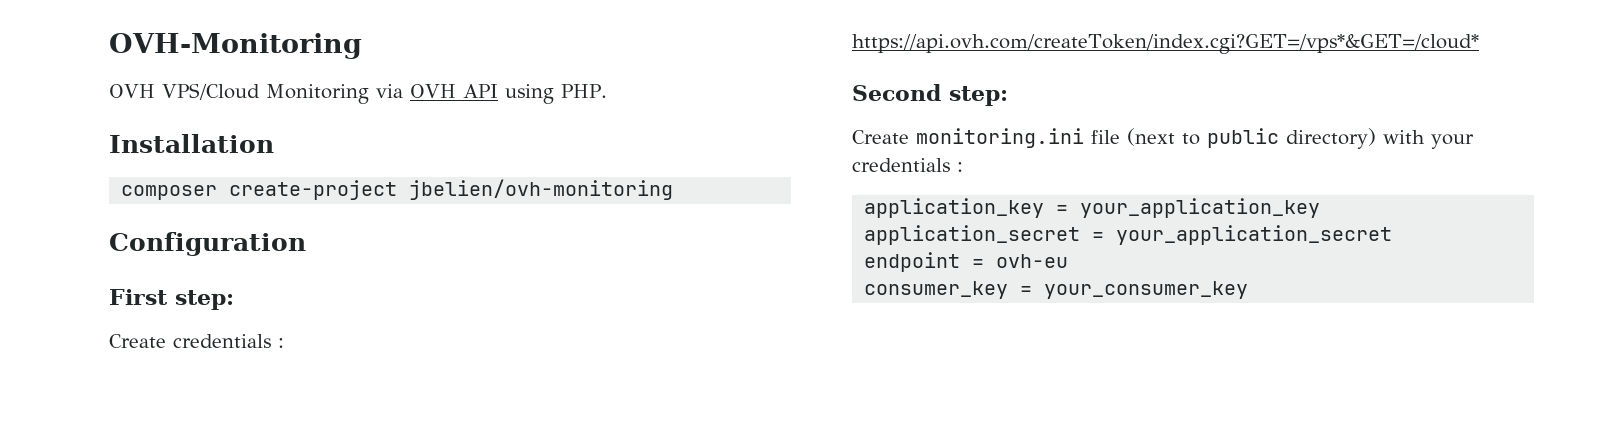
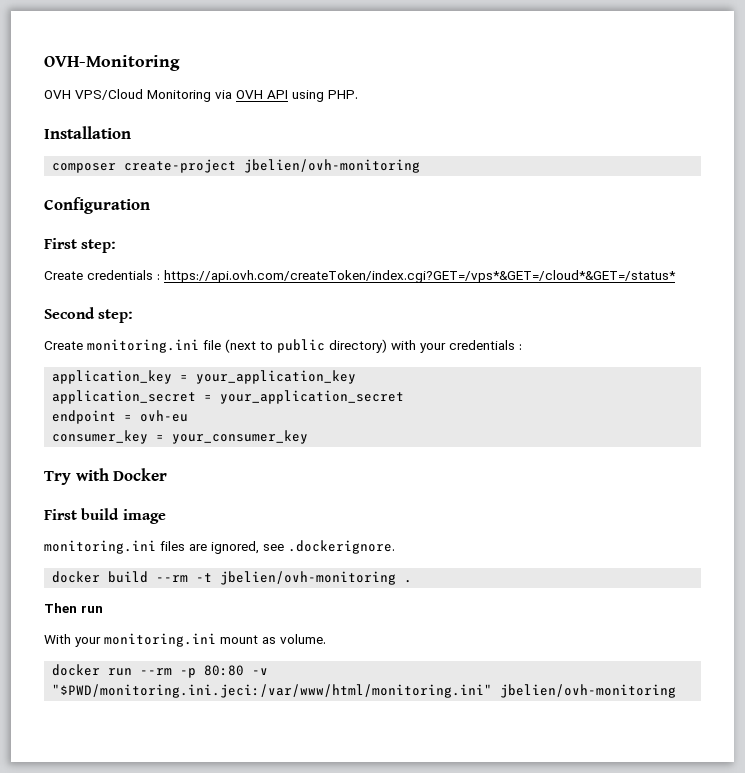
- Create credentials : https://api.ovh.com/createToken/index.cgi?GET=/vps*&GET=/cloud*
+ Create credentials : https://api.ovh.com/createToken/index.cgi?GET=/vps*&GET=/cloud*&GET=/status*
+ Try with Docker
+ First build image
+ monitoring.ini files are ignored, see .dockerignore.
+ docker build --rm -t jbelien/ovh-monitoring .
+ Then run
+ With your monitoring.ini mount as volume.
+ docker run --rm -p 80:80 -v "$PWD/monitoring.ini.jeci:/var/www/html/monitoring.ini" jbelien/ovh-monitoring

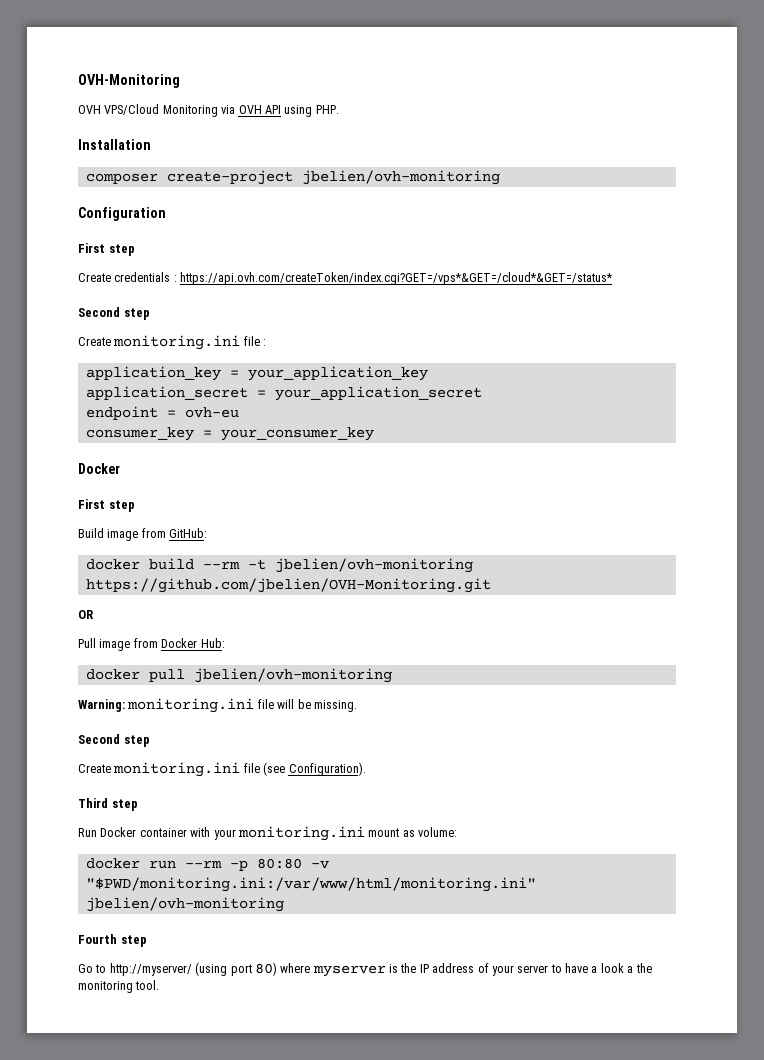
  Configuration
- First step:
+ First step
  Create credentials : https://api.ovh.com/createToken/index.cgi?GET=/vps*&GET=/cloud*&GET=/status*
- Second step:
- Create monitoring.ini file (next to public directory) with your credentials :
+ Second step
+ Create monitoring.ini file :
  consumer_key = your_consumer_key
- Try with Docker
- First build image
- monitoring.ini files are ignored, see .dockerignore.
+ Docker
+ First step
+ Build image from GitHub:
- docker build --rm -t jbelien/ovh-monitoring .
- Then run
- With your monitoring.ini mount as volume.
+ docker build --rm -t jbelien/ovh-monitoring https://github.com/jbelien/OVH-Monitoring.git
+ OR
+ Pull image from Docker Hub:
+ docker pull jbelien/ovh-monitoring
+ Warning: monitoring.ini file will be missing.
+ Second step
+ Create monitoring.ini file (see Configuration).
+ Third step
+ Run Docker container with your monitoring.ini mount as volume:
- docker run --rm -p 80:80 -v "$PWD/monitoring.ini.jeci:/var/www/html/monitoring.ini" jbelien/ovh-monitoring
+ docker run --rm -p 80:80 -v "$PWD/monitoring.ini:/var/www/html/monitoring.ini" jbelien/ovh-monitoring
+ Fourth step
+ Go to http://myserver/ (using port 80) where myserver is the IP address of your server to have a look a the monitoring tool.

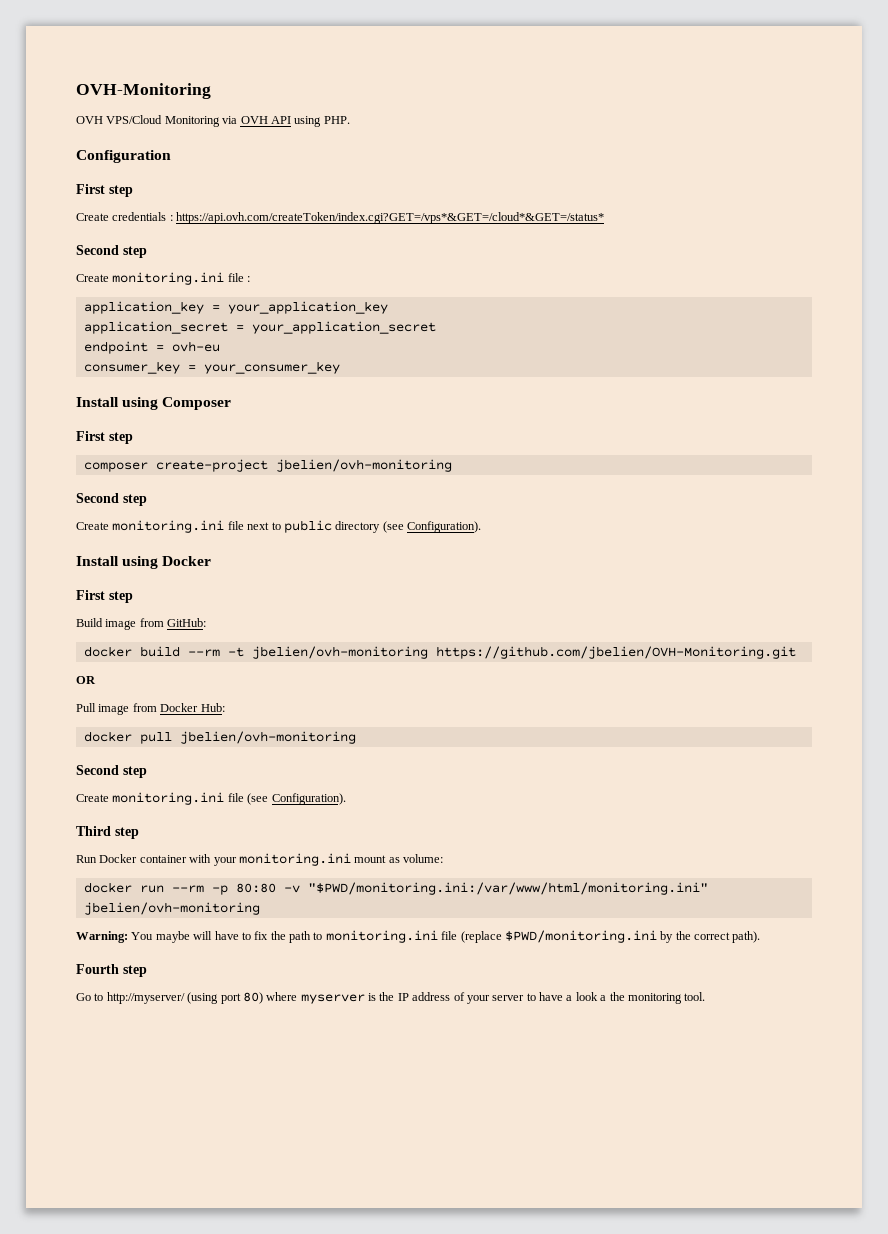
- Installation
- composer create-project jbelien/ovh-monitoring
  consumer_key = your_consumer_key
- Docker
+ Install using Composer
+ First step
+ composer create-project jbelien/ovh-monitoring
+ Second step
+ Create monitoring.ini file next to public directory (see Configuration).
+ Install using Docker
- Warning: monitoring.ini file will be missing.
+ Warning: You maybe will have to fix the path to monitoring.ini file (replace $PWD/monitoring.ini by the correct path).

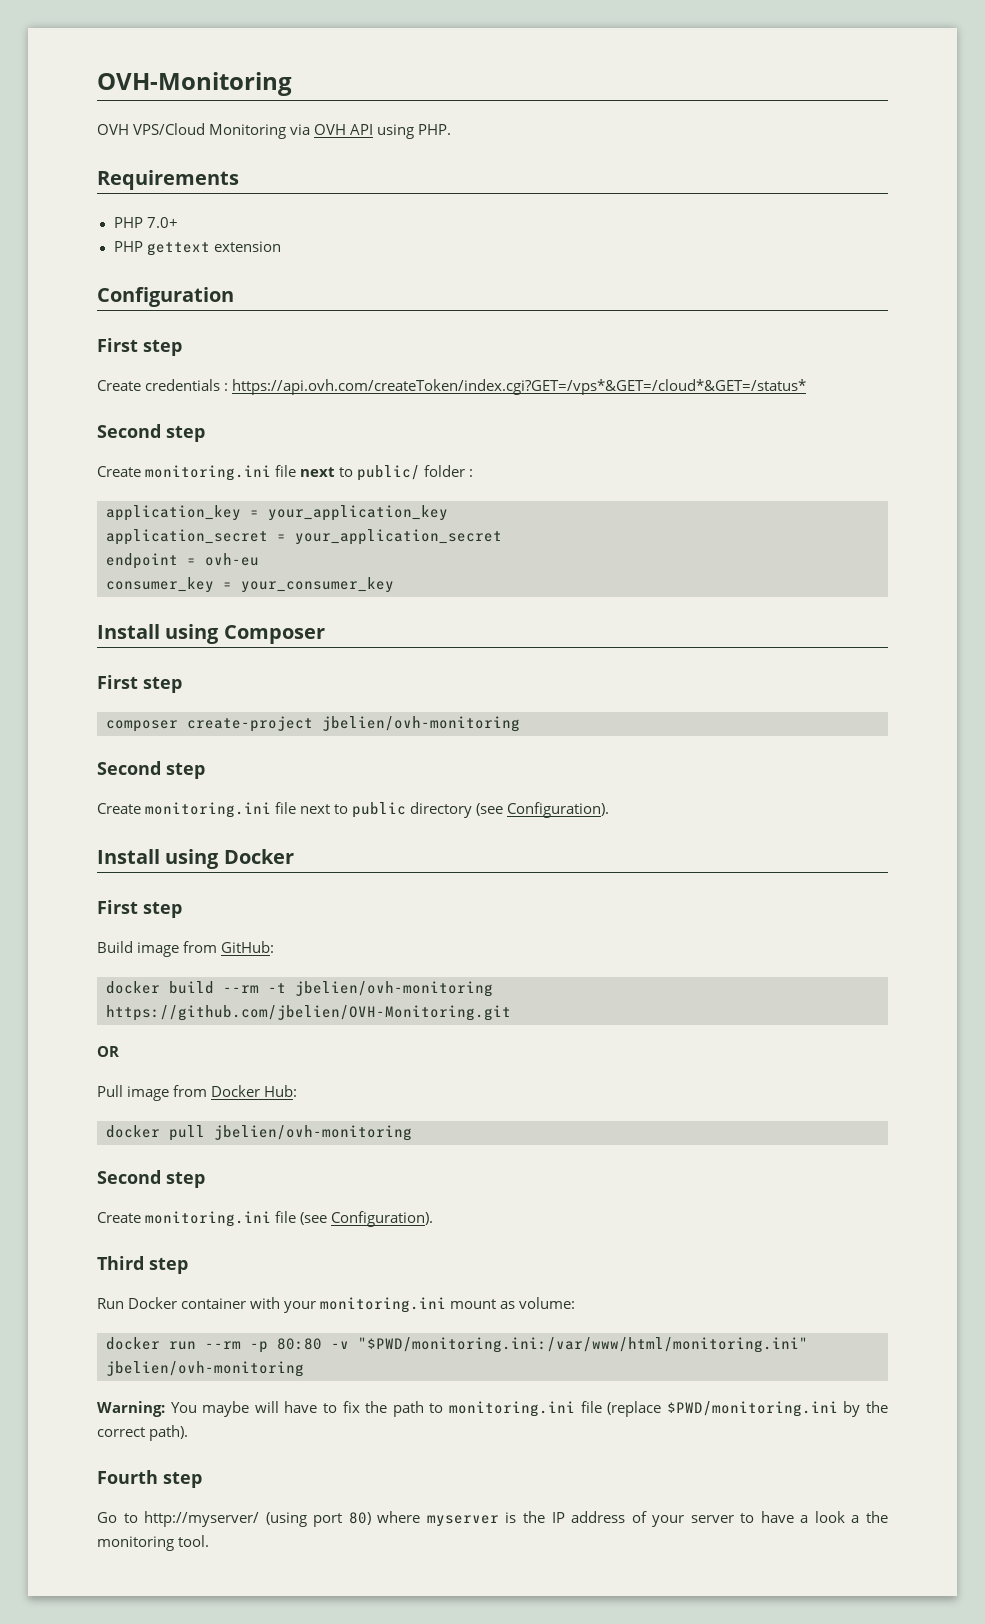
+ Requirements
+ PHP 7.0+
+ PHP gettext extension
- Create monitoring.ini file :
+ Create monitoring.ini file next to public/ folder :

